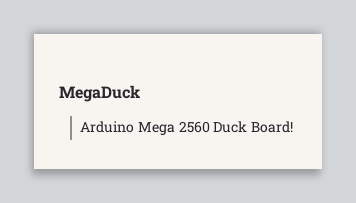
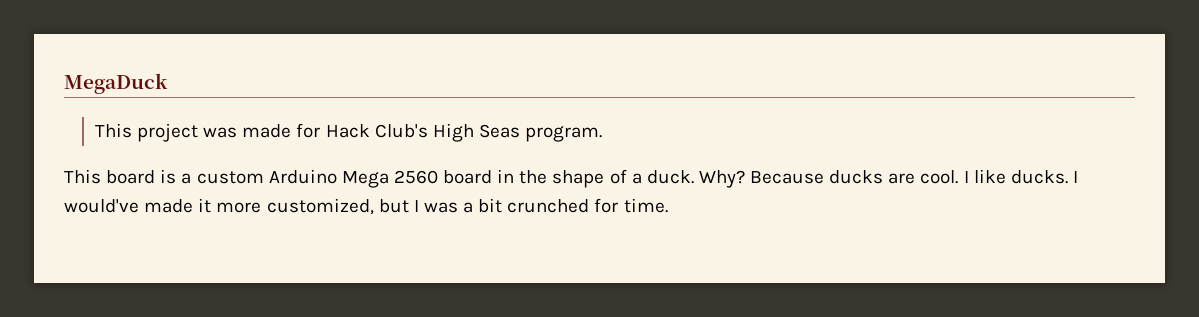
- Arduino Mega 2560 Duck Board!
+ This project was made for Hack Club's High Seas program.
+ This board is a custom Arduino Mega 2560 board in the shape of a duck. Why? Because ducks are cool. I like ducks. I would've made it more customized, but I was a bit crunched for time.

